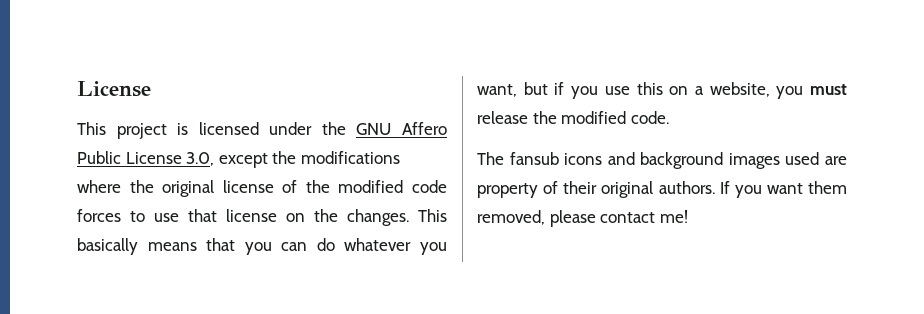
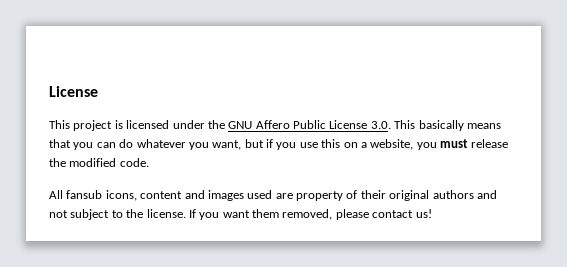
- This project is licensed under the GNU Affero Public License 3.0, except the modifications where the original license of the modified code forces to use that license on the changes. This basically means that you can do whatever you want, but if you use this on a website, you must release the modified code.
+ This project is licensed under the GNU Affero Public License 3.0. This basically means that you can do whatever you want, but if you use this on a website, you must release the modified code.
- The fansub icons and background images used are property of their original authors.
+ All fansub icons, content and images used are property of their original authors and not subject to the license.
- If you want them removed, please contact me!
+ If you want them removed, please contact us!

